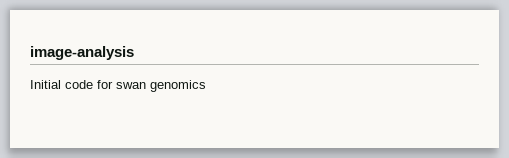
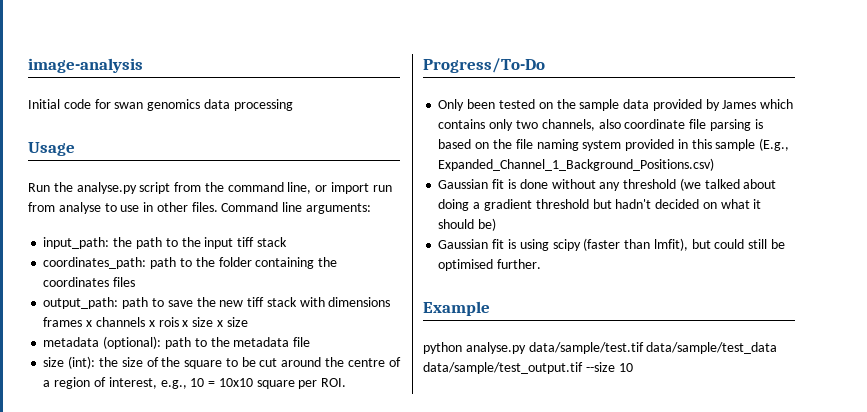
- Initial code for swan genomics
+ Initial code for swan genomics data processing
+ Usage
+ Run the analyse.py script from the command line, or import run from analyse to use in other files. Command line arguments:
+ input_path: the path to the input tiff stack
+ coordinates_path: path to the folder containing the coordinates files
+ output_path: path to save the new tiff stack with dimensions frames x channels x rois x size x size
+ metadata (optional): path to the metadata file
+ size (int): the size of the square to be cut around the centre of a region of interest, e.g., 10 = 10x10 square per ROI.
+ Progress/To-Do
+ Only been tested on the sample data provided by James which contains only two channels, also coordinate file parsing is based on the file naming system provided in this sample (E.g., Expanded_Channel_1_Background_Positions.csv)
+ Gaussian fit is done without any threshold (we talked about doing a gradient threshold but hadn't decided on what it should be)
+ Gaussian fit is using scipy (faster than lmfit), but could still be optimised further.
+ Example
+ python analyse.py data/sample/test.tif data/sample/test_data data/sample/test_output.tif --size 10

